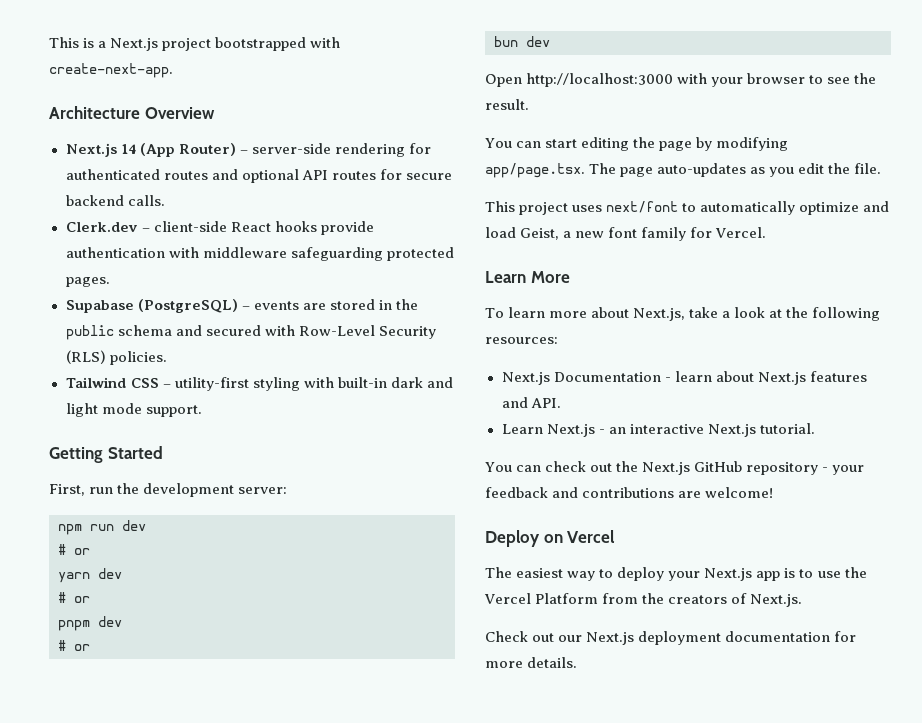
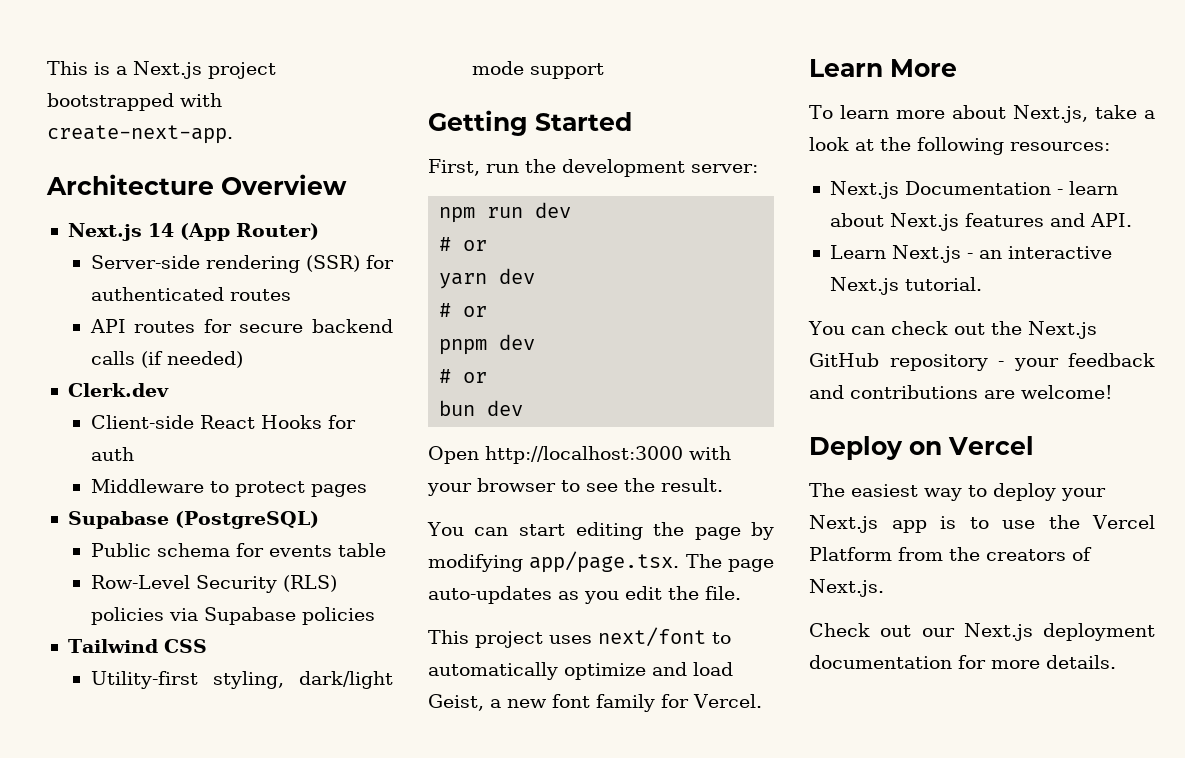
- Next.js 14 (App Router) – server-side rendering for authenticated routes and optional API routes for secure backend calls.
- Clerk.dev – client-side React hooks provide authentication with middleware safeguarding protected pages.
- Supabase (PostgreSQL) – events are stored in the public schema and secured with Row-Level Security (RLS) policies.
- Tailwind CSS – utility-first styling with built-in dark and light mode support.
+ Next.js 14 (App Router)
+ Server-side rendering (SSR) for authenticated routes
+ API routes for secure backend calls (if needed)
+ Clerk.dev
+ Client-side React Hooks for auth
+ Middleware to protect pages
+ Supabase (PostgreSQL)
+ Public schema for events table
+ Row-Level Security (RLS) policies via Supabase policies
+ Tailwind CSS
+ Utility-first styling, dark/light mode support

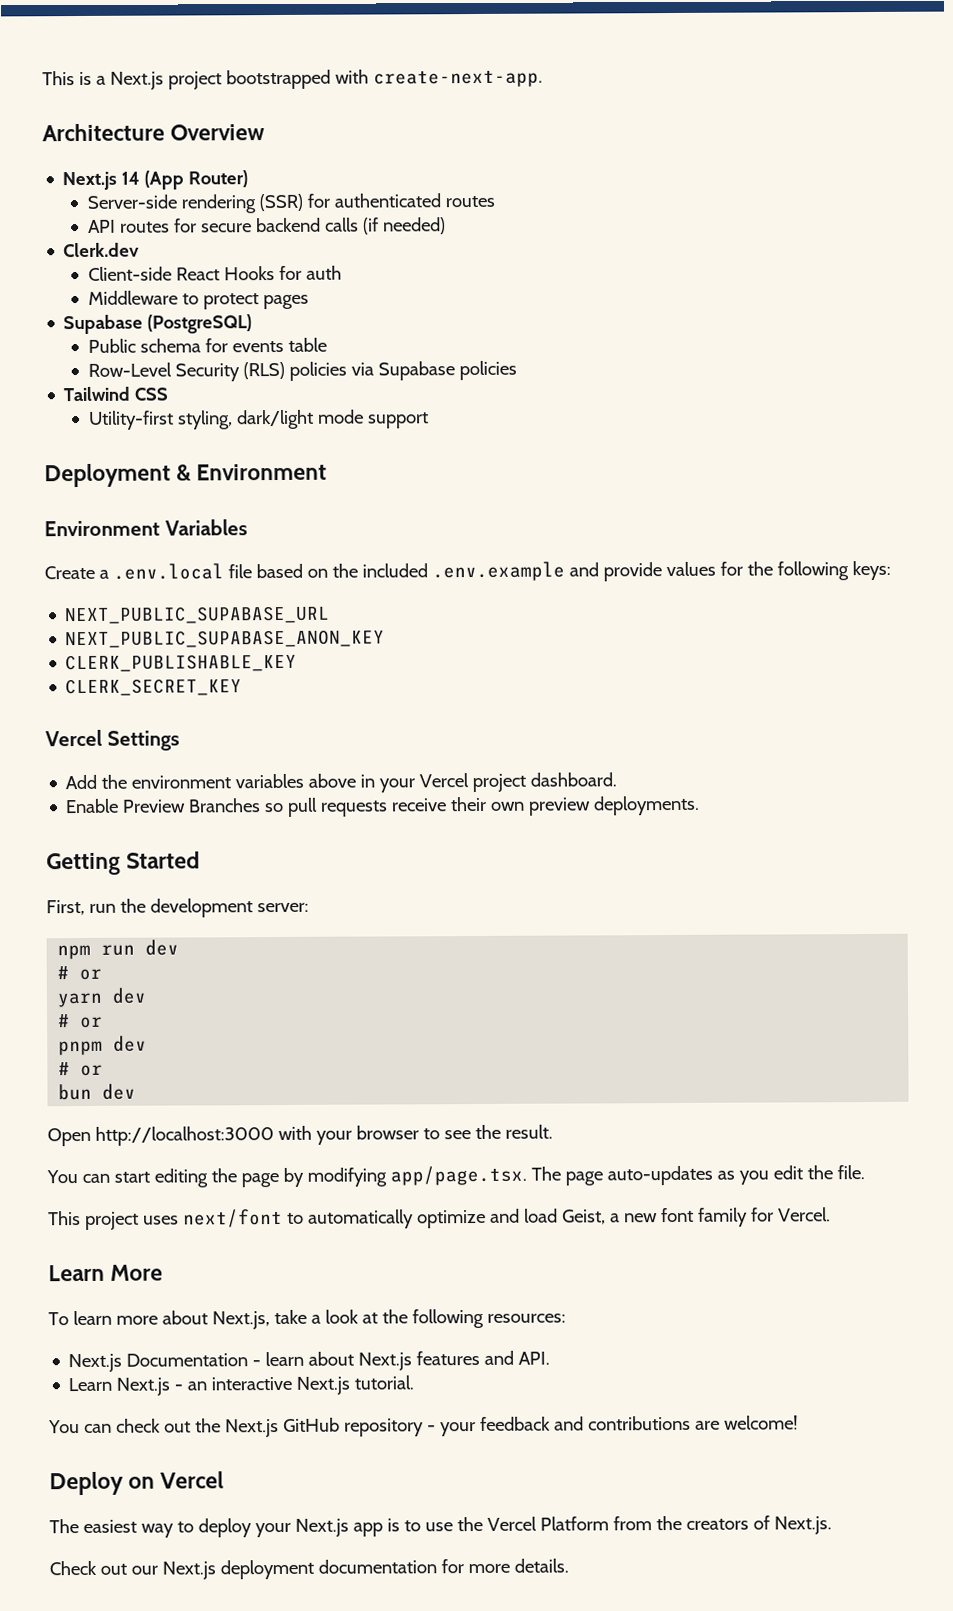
+ Deployment & Environment
+ Environment Variables
+ Create a .env.local file based on the included .env.example and provide values for the following keys:
+ NEXT_PUBLIC_SUPABASE_URL
+ NEXT_PUBLIC_SUPABASE_ANON_KEY
+ CLERK_PUBLISHABLE_KEY
+ CLERK_SECRET_KEY
+ Vercel Settings
+ Add the environment variables above in your Vercel project dashboard.
+ Enable Preview Branches so pull requests receive their own preview deployments.

